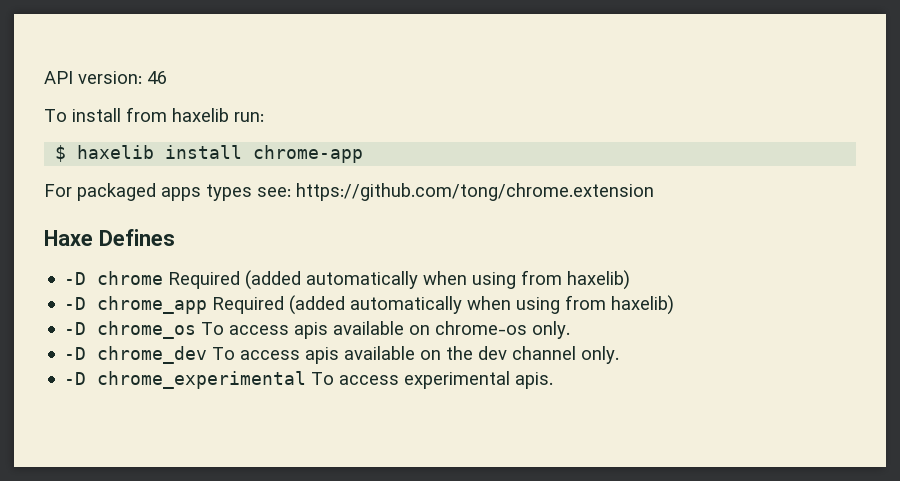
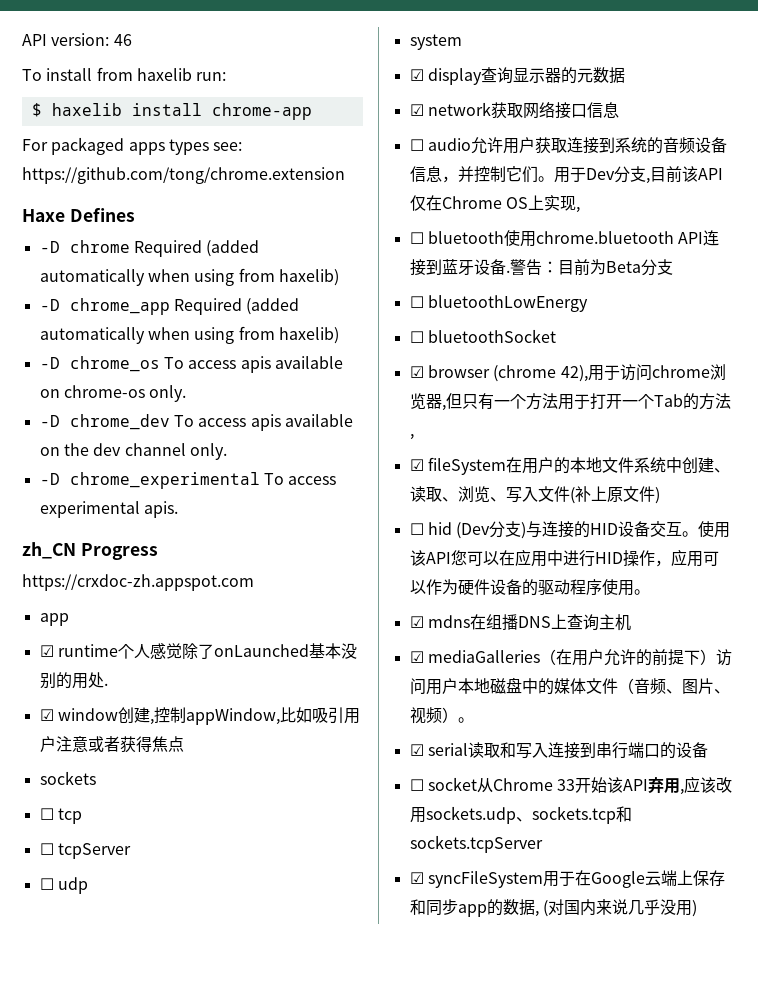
+ zh_CN Progress
+ https://crxdoc-zh.appspot.com
+ app
+ ☑ runtime个人感觉除了onLaunched基本没别的用处.
+ ☑ window创建,控制appWindow,比如吸引用户注意或者获得焦点
+ sockets
+ ☐ tcp
+ ☐ tcpServer
+ ☐ udp
+ system
+ ☑ display查询显示器的元数据
+ ☑ network获取网络接口信息
+ ☐ audio允许用户获取连接到系统的音频设备信息，并控制它们。用于Dev分支,目前该API仅在Chrome OS上实现,
+ ☐ bluetooth使用chrome.bluetooth API连接到蓝牙设备.警告：目前为Beta分支
+ ☐ bluetoothLowEnergy
+ ☐ bluetoothSocket
+ ☑ browser (chrome 42),用于访问chrome浏览器,但只有一个方法用于打开一个Tab的方法,
+ ☑ fileSystem在用户的本地文件系统中创建、读取、浏览、写入文件(补上原文件)
+ ☐ hid (Dev分支)与连接的HID设备交互。使用该API您可以在应用中进行HID操作，应用可以作为硬件设备的驱动程序使用。
+ ☑ mdns在组播DNS上查询主机
+ ☑ mediaGalleries（在用户允许的前提下）访问用户本地磁盘中的媒体文件（音频、图片、视频）。
+ ☑ serial读取和写入连接到串行端口的设备
+ ☐ socket从Chrome 33开始该API弃用,应该改用sockets.udp、sockets.tcp和sockets.tcpServer
+ ☑ syncFileSystem用于在Google云端上保存和同步app的数据, (对国内来说几乎没用)

